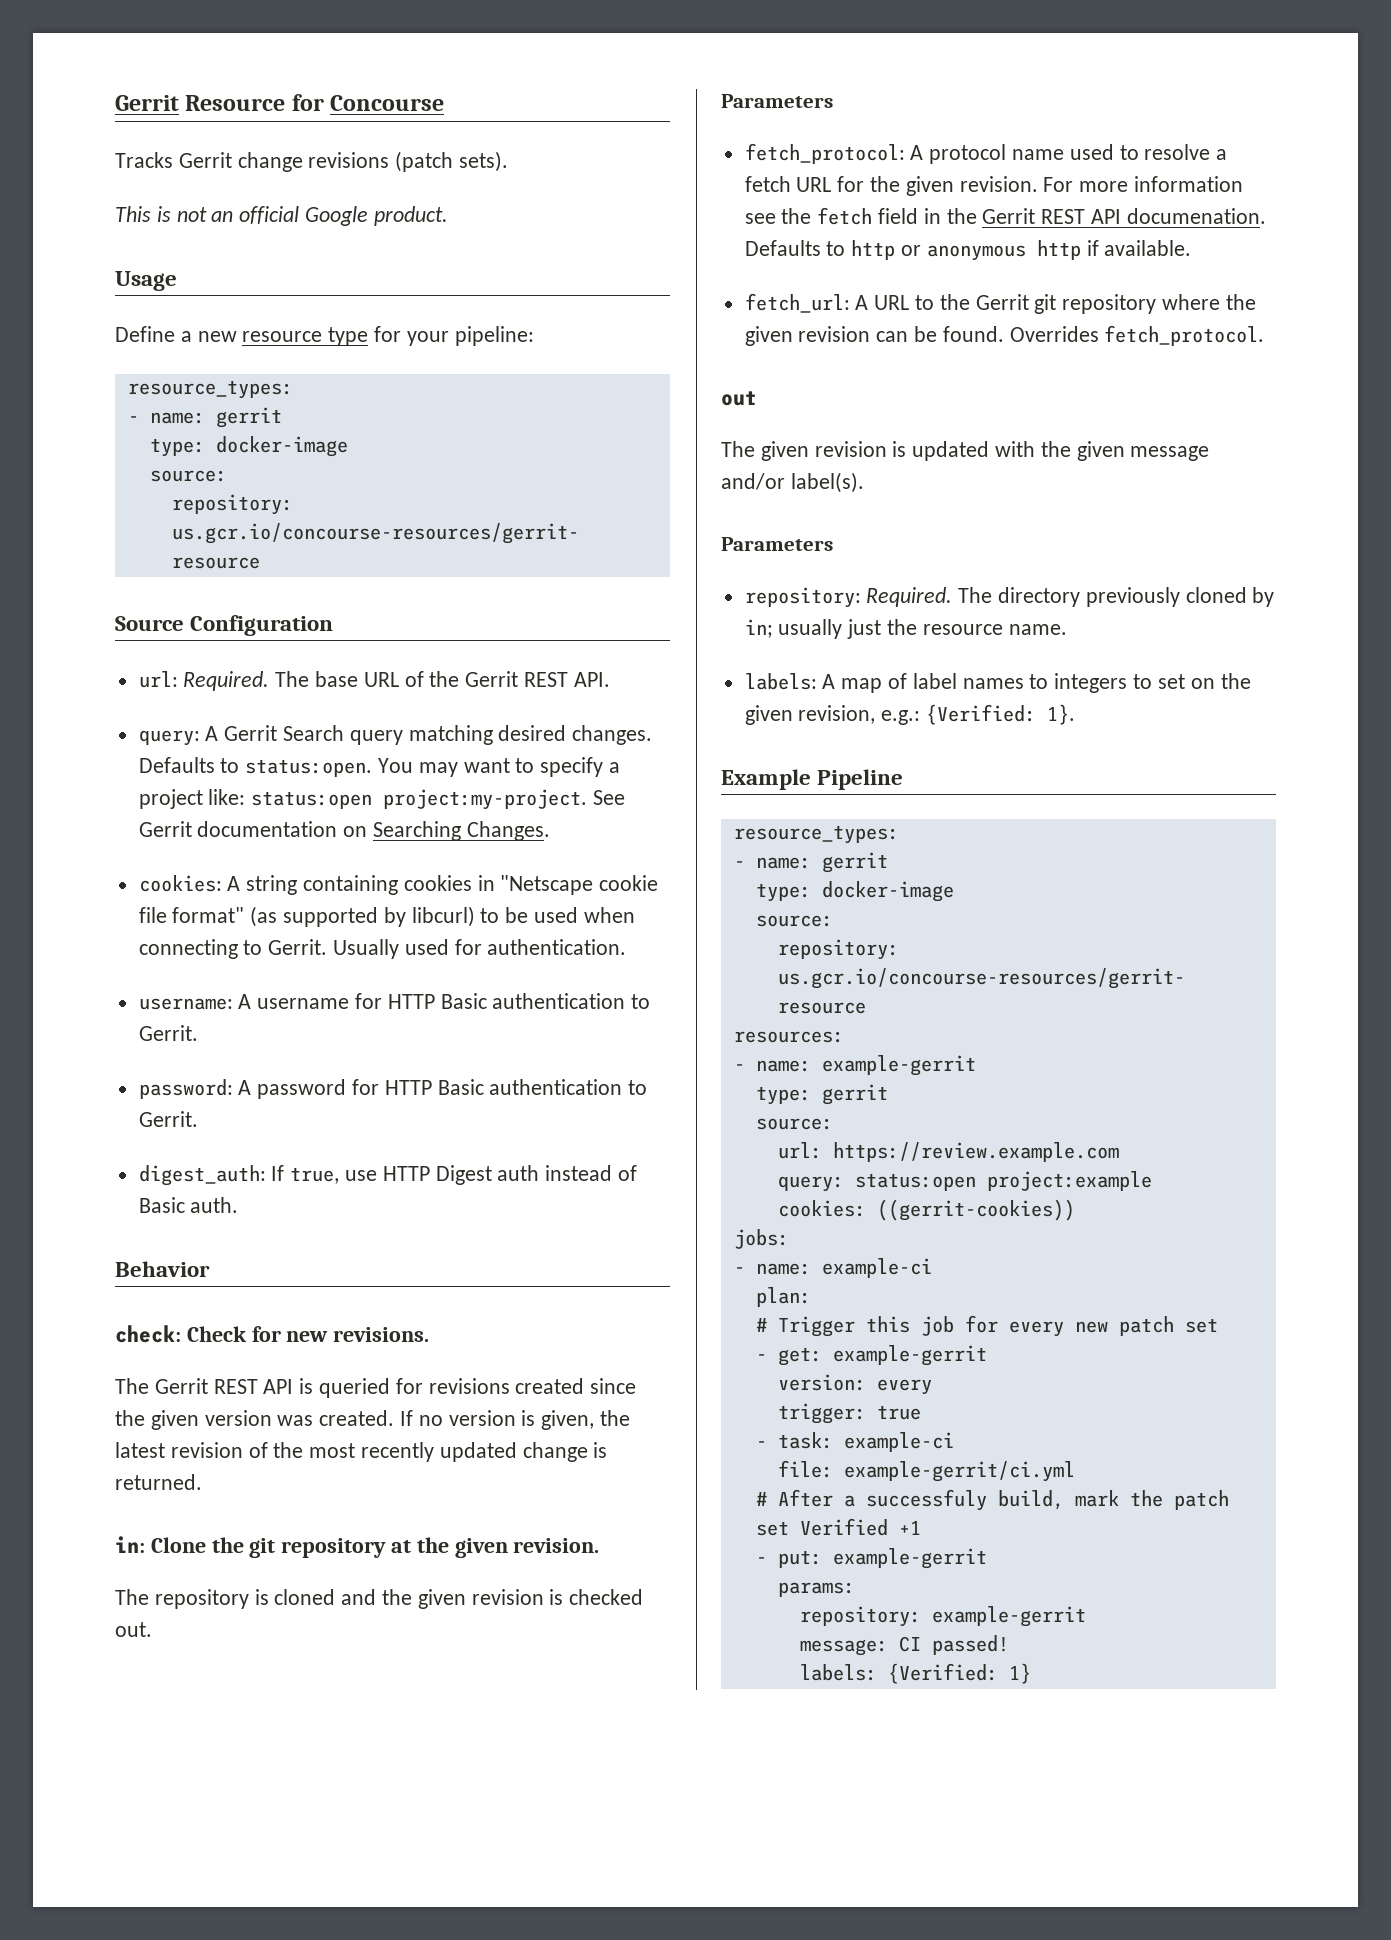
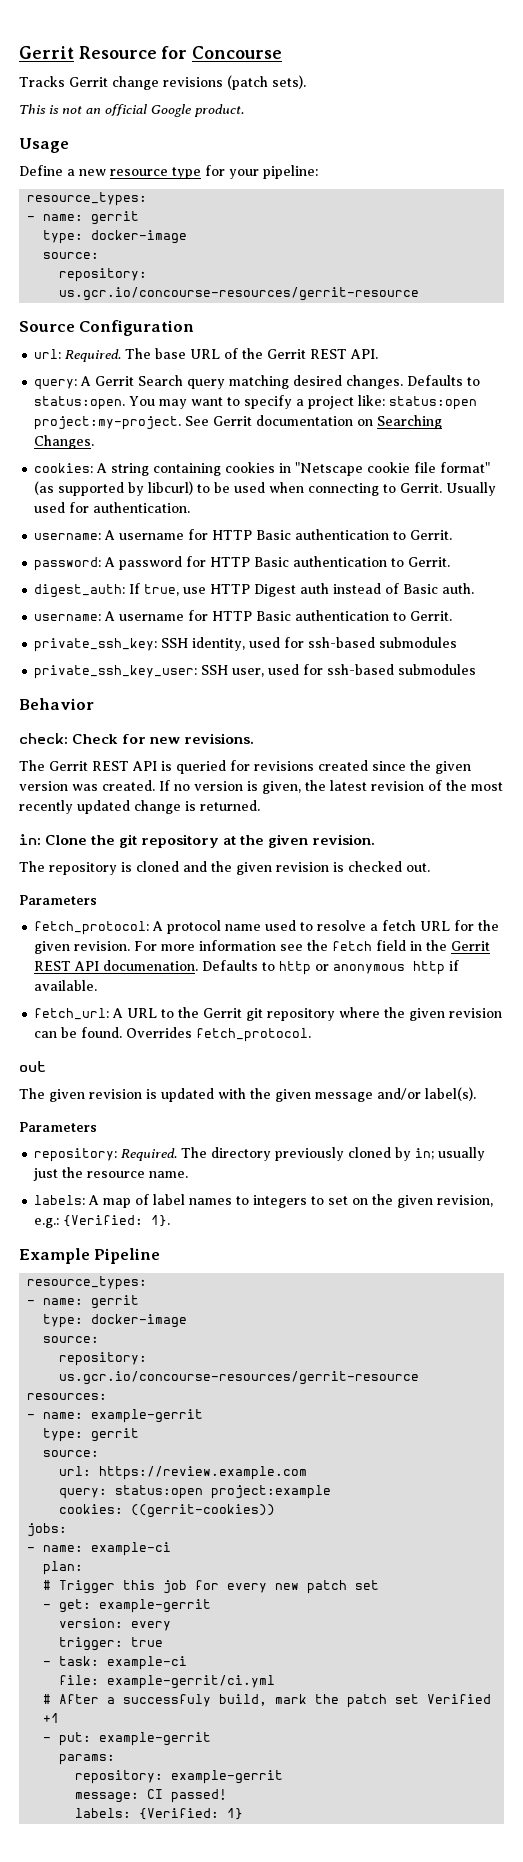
  digest_auth: If true, use HTTP Digest auth instead of Basic auth.
+ username: A username for HTTP Basic authentication to Gerrit.
+ private_ssh_key: SSH identity, used for ssh-based submodules
+ private_ssh_key_user: SSH user, used for ssh-based submodules

